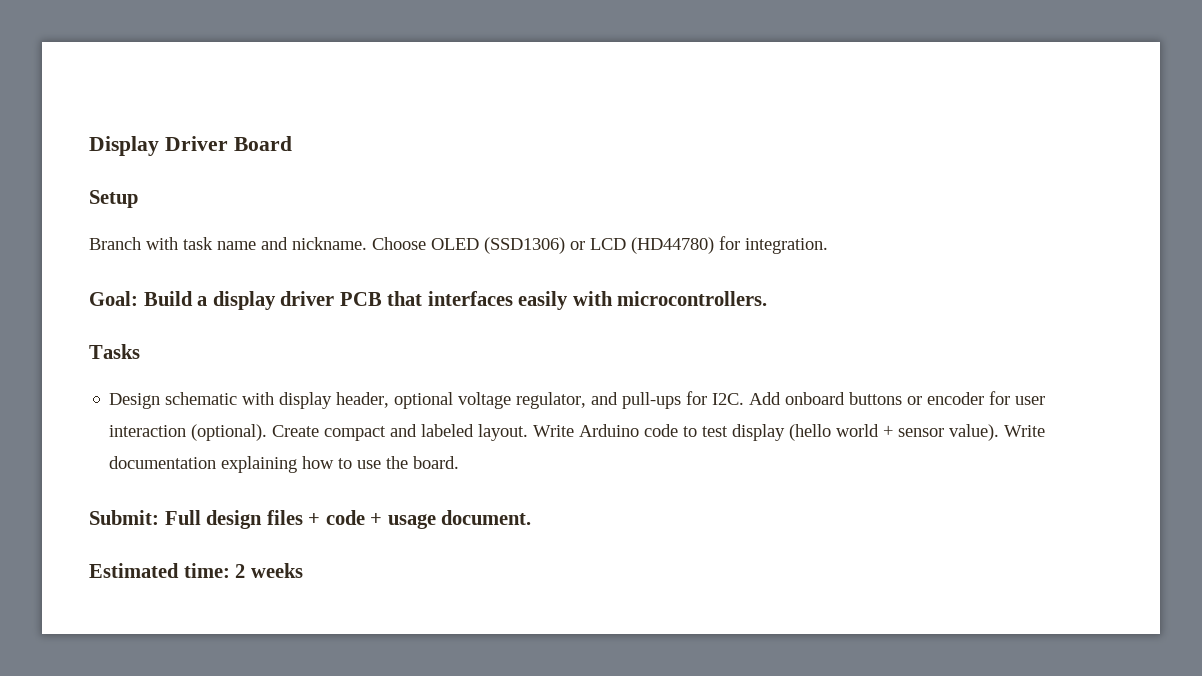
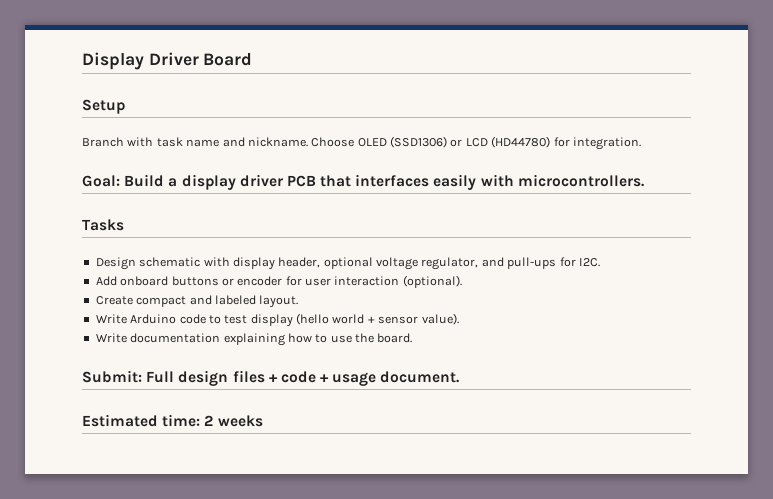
- Design schematic with display header, optional voltage regulator, and pull-ups for I2C. Add onboard buttons or encoder for user interaction (optional). Create compact and labeled layout. Write Arduino code to test display (hello world + sensor value). Write documentation explaining how to use the board.
+ Design schematic with display header, optional voltage regulator, and pull-ups for I2C.
+ Add onboard buttons or encoder for user interaction (optional).
+ Create compact and labeled layout.
+ Write Arduino code to test display (hello world + sensor value).
+ Write documentation explaining how to use the board.

